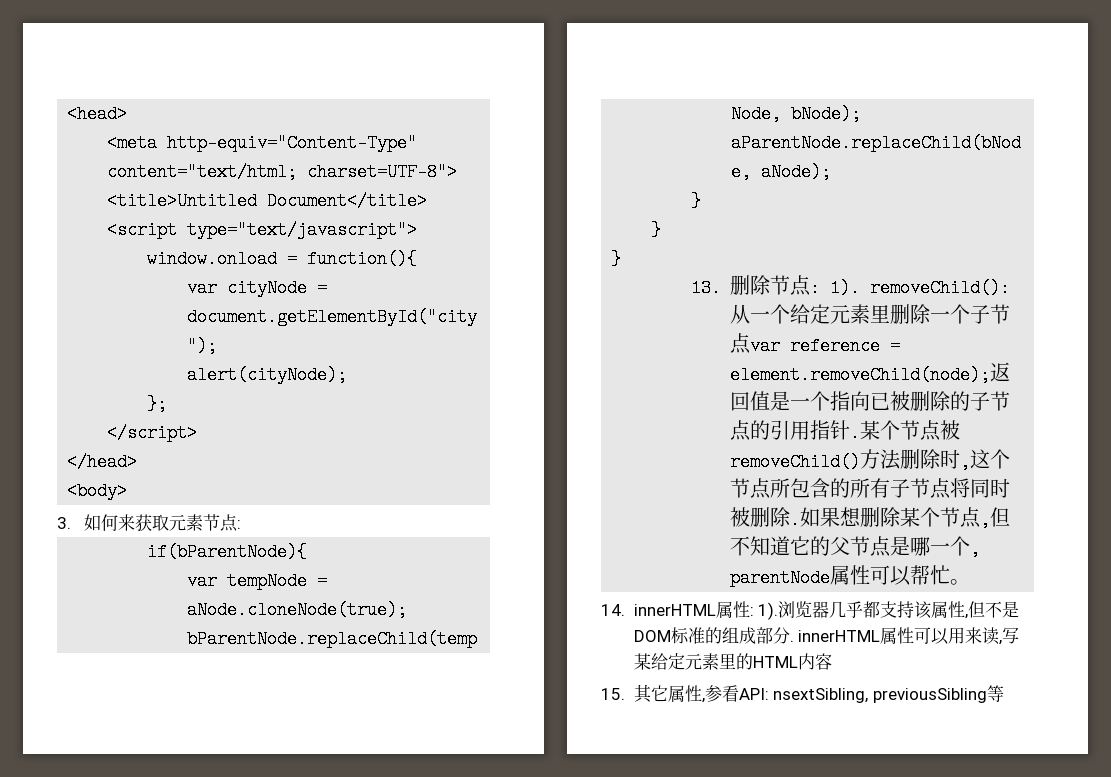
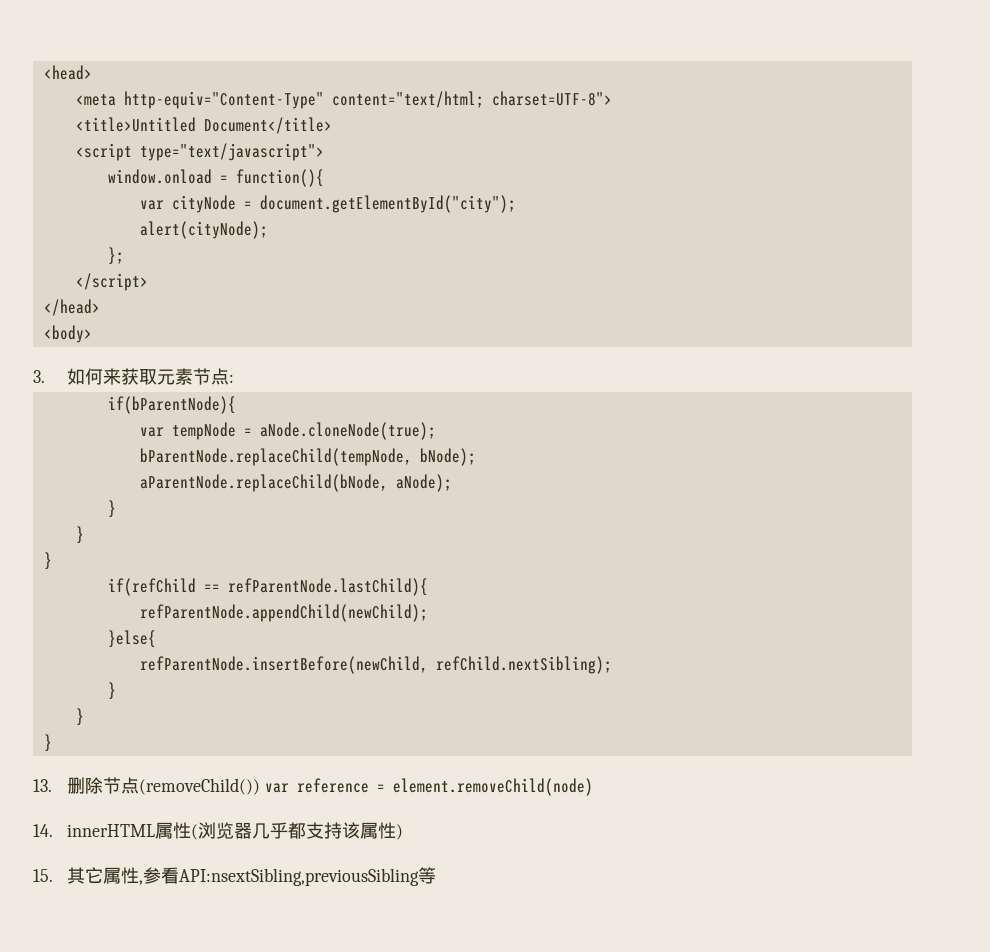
- 13.删除节点: 1). removeChild():从一个给定元素里删除一个子节点var reference = element.removeChild(node);返回值是一个指向已被删除的子节点的引用指针.某个节点被removeChild()方法删除时,这个节点所包含的所有子节点将同时被删除.如果想删除某个节点,但不知道它的父节点是哪一个, parentNode属性可以帮忙。
+ if(refChild == refParentNode.lastChild){
+ refParentNode.appendChild(newChild);
+ }else{
+ refParentNode.insertBefore(newChild, refChild.nextSibling);
+ }
+ }
+ }
+ 13.删除节点(removeChild()) var reference = element.removeChild(node)
- 14. innerHTML属性: 1).浏览器几乎都支持该属性,但不是DOM标准的组成部分. innerHTML属性可以用来读,写某给定元素里的HTML内容
+ 14. innerHTML属性(浏览器几乎都支持该属性)
- 15.其它属性,参看API: nsextSibling, previousSibling等
+ 15.其它属性,参看API:nsextSibling,previousSibling等

